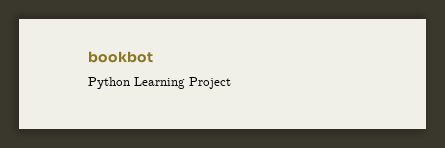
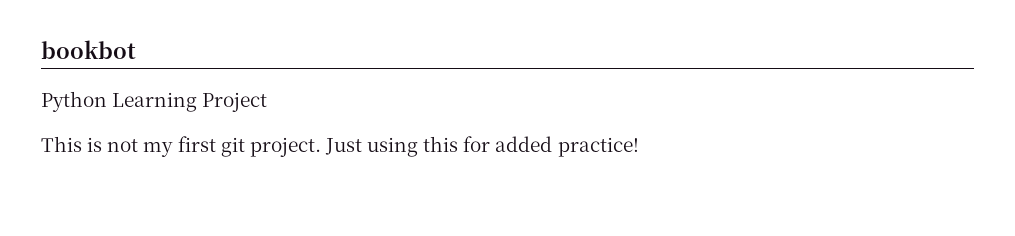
+ This is not my first git project. Just using this for added practice!

